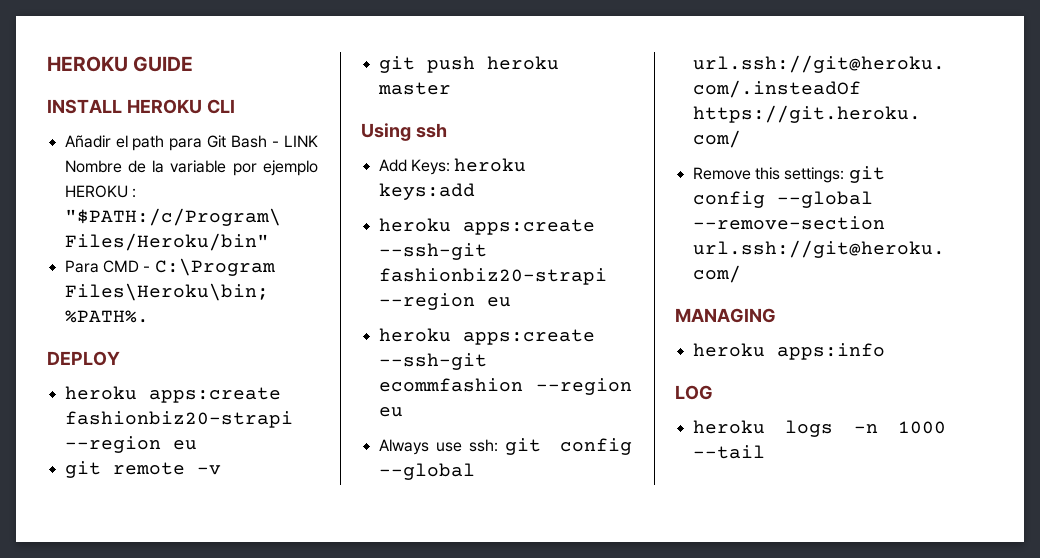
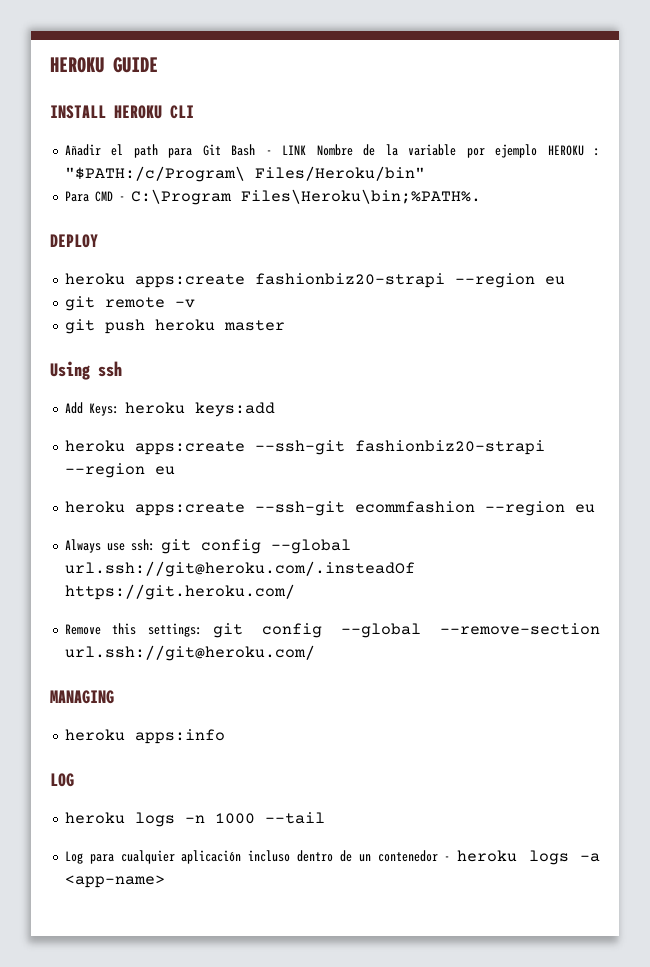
+ Log para cualquier aplicación incluso dentro de un contenedor - heroku logs -a <app-name>

